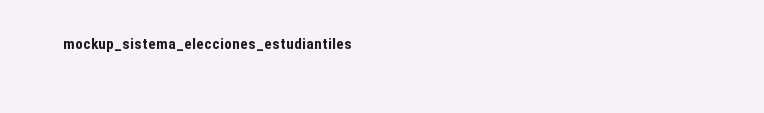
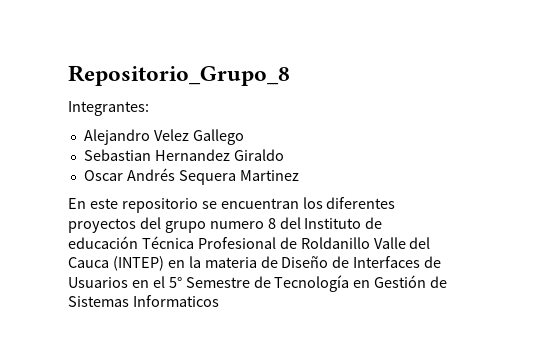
- mockup_sistema_elecciones_estudiantiles
+ Repositorio_Grupo_8
+ Integrantes:
+ Alejandro Velez Gallego
+ Sebastian Hernandez Giraldo
+ Oscar Andrés Sequera Martinez
+ En este repositorio se encuentran los diferentes proyectos del grupo numero 8 del Instituto de educación Técnica Profesional de Roldanillo Valle del Cauca (INTEP) en la materia de Diseño de Interfaces de Usuarios en el 5° Semestre de Tecnología en Gestión de Sistemas Informaticos

